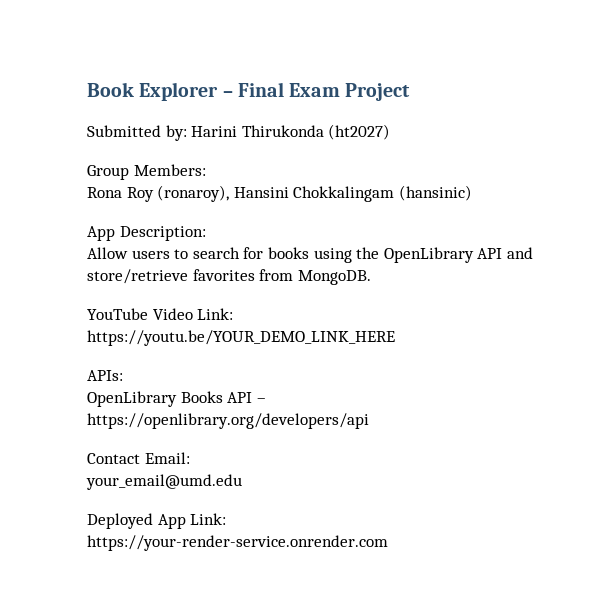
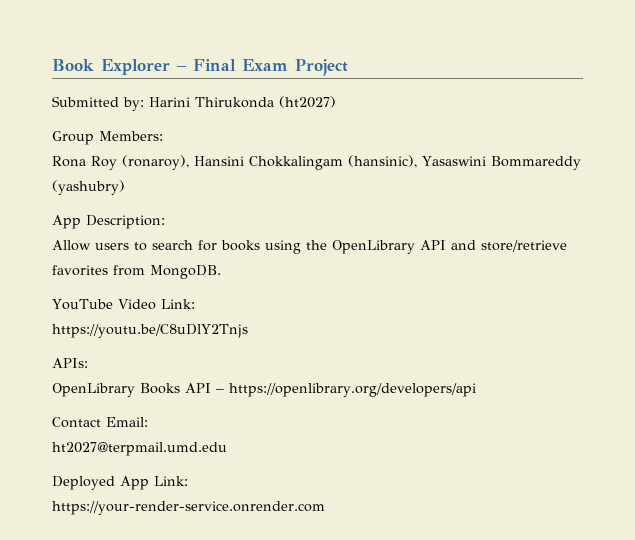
- Rona Roy (ronaroy), Hansini Chokkalingam (hansinic)
+ Rona Roy (ronaroy), Hansini Chokkalingam (hansinic), Yasaswini Bommareddy (yashubry)
- https://youtu.be/YOUR_DEMO_LINK_HERE
+ https://youtu.be/C8uDlY2Tnjs
- your_email@umd.edu
+ ht2027@terpmail.umd.edu

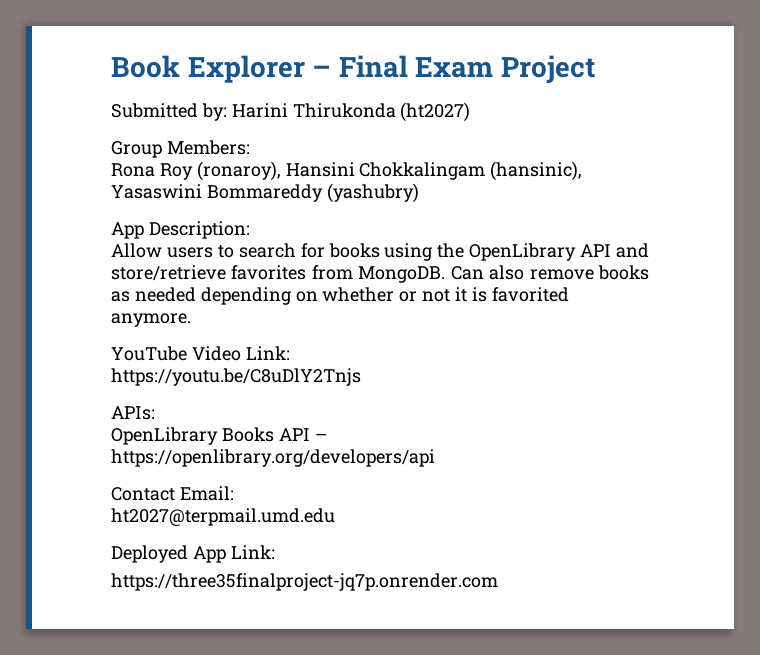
+ Can also remove books as needed depending on whether or not it is favorited anymore.
- https://your-render-service.onrender.com
+ https://three35finalproject-jq7p.onrender.com

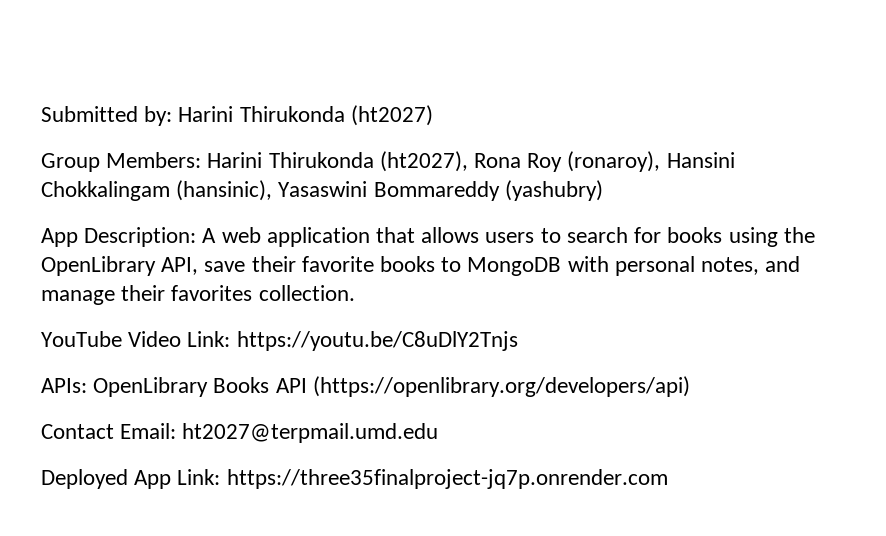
- Book Explorer – Final Exam Project
- Group Members:
- Rona Roy (ronaroy), Hansini Chokkalingam (hansinic), Yasaswini Bommareddy (yashubry)
+ Group Members: Harini Thirukonda (ht2027), Rona Roy (ronaroy), Hansini Chokkalingam (hansinic), Yasaswini Bommareddy (yashubry)
- App Description:
- Allow users to search for books using the OpenLibrary API and store/retrieve favorites from MongoDB. Can also remove books as needed depending on whether or not it is favorited anymore.
+ App Description: A web application that allows users to search for books using the OpenLibrary API, save their favorite books to MongoDB with personal notes, and manage their favorites collection.
- YouTube Video Link:
- https://youtu.be/C8uDlY2Tnjs
+ YouTube Video Link: https://youtu.be/C8uDlY2Tnjs
- APIs:
- OpenLibrary Books API – https://openlibrary.org/developers/api
+ APIs: OpenLibrary Books API (https://openlibrary.org/developers/api)
- Contact Email:
- ht2027@terpmail.umd.edu
+ Contact Email: ht2027@terpmail.umd.edu
- Deployed App Link:
- https://three35finalproject-jq7p.onrender.com
+ Deployed App Link: https://three35finalproject-jq7p.onrender.com

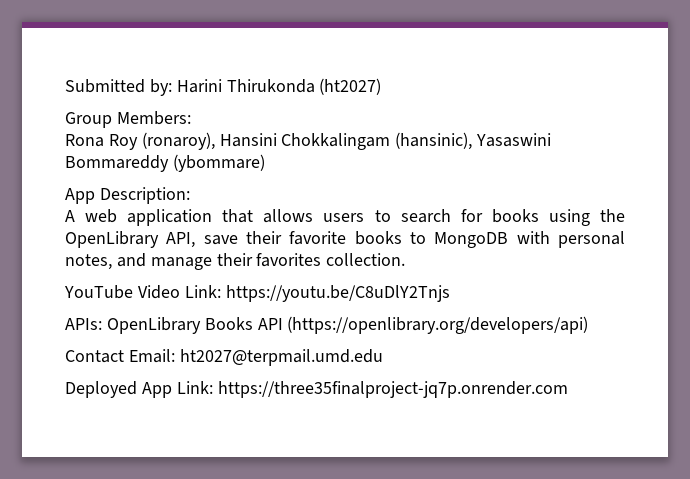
- Group Members: Harini Thirukonda (ht2027), Rona Roy (ronaroy), Hansini Chokkalingam (hansinic), Yasaswini Bommareddy (yashubry)
+ Group Members:
+ Rona Roy (ronaroy), Hansini Chokkalingam (hansinic), Yasaswini Bommareddy (ybommare)
- App Description: A web application that allows users to search for books using the OpenLibrary API, save their favorite books to MongoDB with personal notes, and manage their favorites collection.
+ App Description:
+ A web application that allows users to search for books using the OpenLibrary API, save their favorite books to MongoDB with personal notes, and manage their favorites collection.

